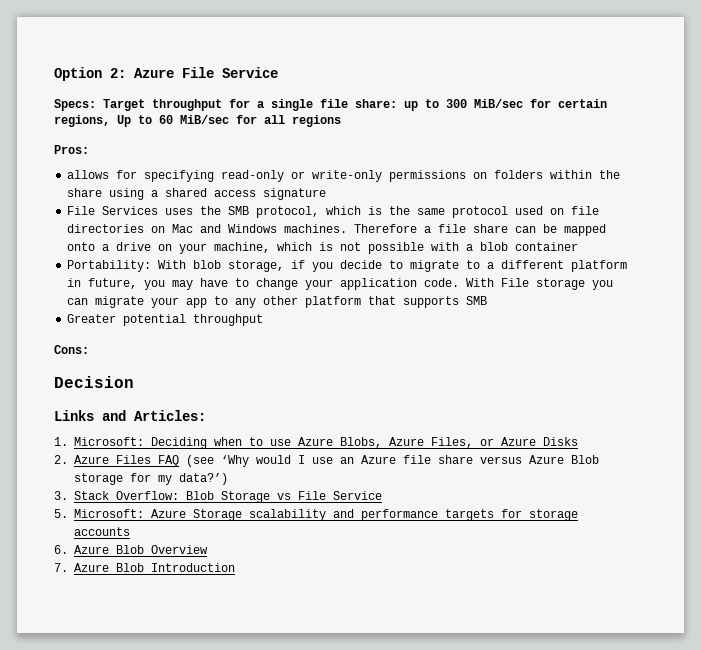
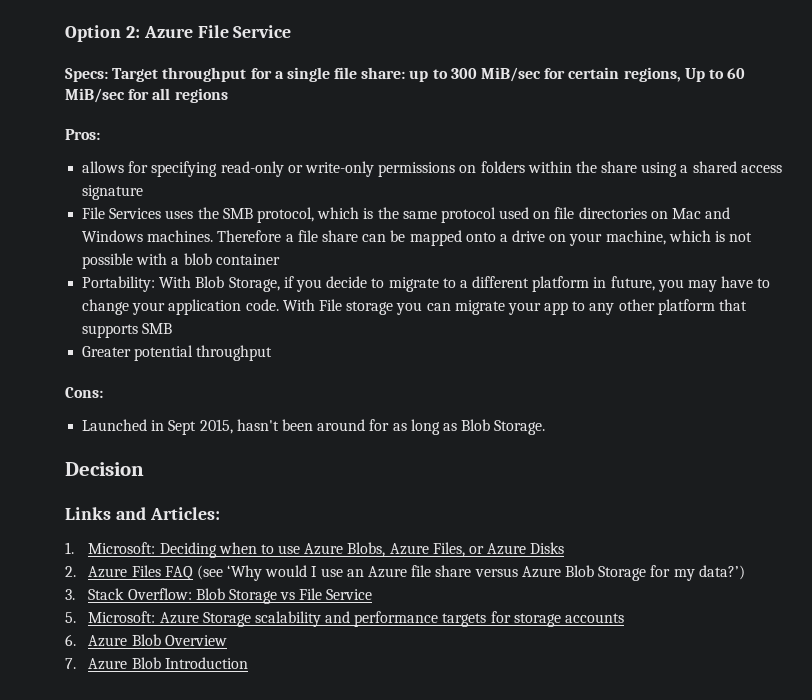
- Portability: With blob storage, if you decide to migrate to a different platform in future, you may have to change your application code.
+ Portability: With Blob Storage, if you decide to migrate to a different platform in future, you may have to change your application code.
+ Launched in Sept 2015, hasn't been around for as long as Blob Storage.
- 2. Azure Files FAQ (see ‘Why would I use an Azure file share versus Azure Blob storage for my data?’)
+ 2. Azure Files FAQ (see ‘Why would I use an Azure file share versus Azure Blob Storage for my data?’)

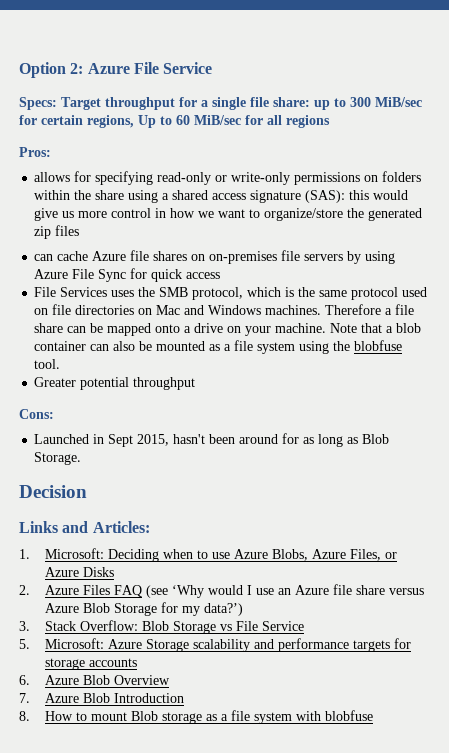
- allows for specifying read-only or write-only permissions on folders within the share using a shared access signature
+ allows for specifying read-only or write-only permissions on folders within the share using a shared access signature (SAS): this would give us more control in how we want to organize/store the generated zip files
+ can cache Azure file shares on on-premises file servers by using Azure File Sync for quick access
- Therefore a file share can be mapped onto a drive on your machine, which is not possible with a blob container
- Portability: With Blob Storage, if you decide to migrate to a different platform in future, you may have to change your application code. With File storage you can migrate your app to any other platform that supports SMB
+ Therefore a file share can be mapped onto a drive on your machine. Note that a blob container can also be mounted as a file system using the blobfuse tool.
+ 8. How to mount Blob storage as a file system with blobfuse

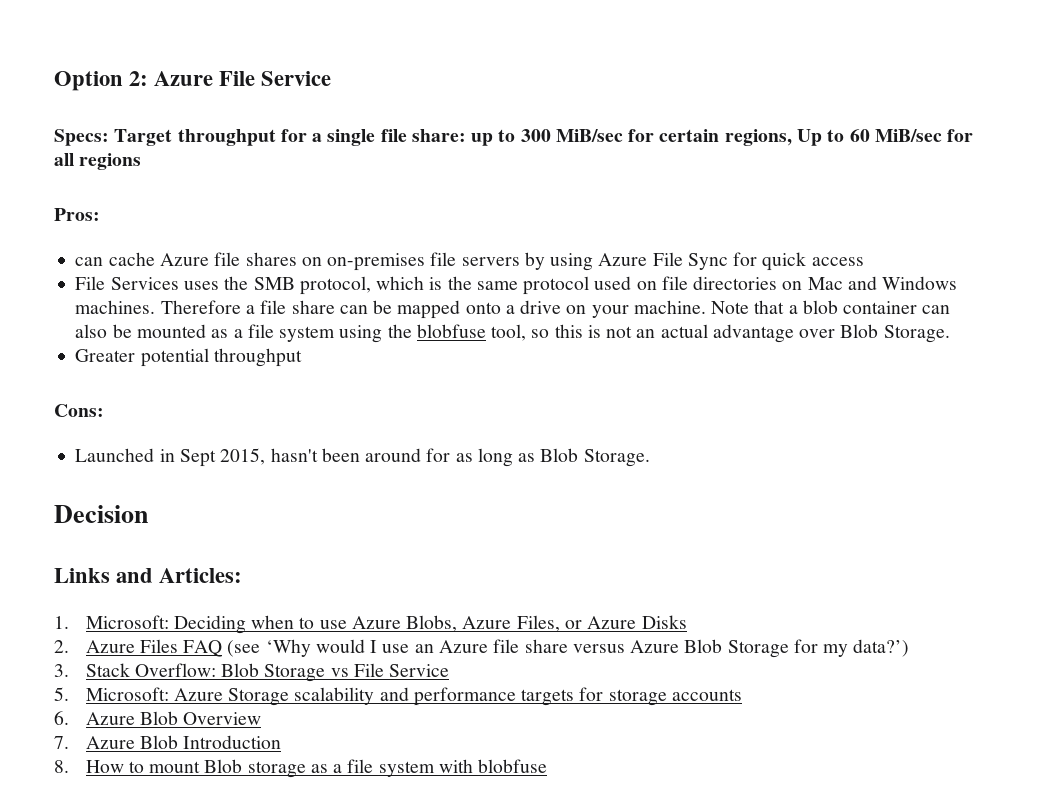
- allows for specifying read-only or write-only permissions on folders within the share using a shared access signature (SAS): this would give us more control in how we want to organize/store the generated zip files
- Note that a blob container can also be mounted as a file system using the blobfuse tool.
+ Note that a blob container can also be mounted as a file system using the blobfuse tool, so this is not an actual advantage over Blob Storage.

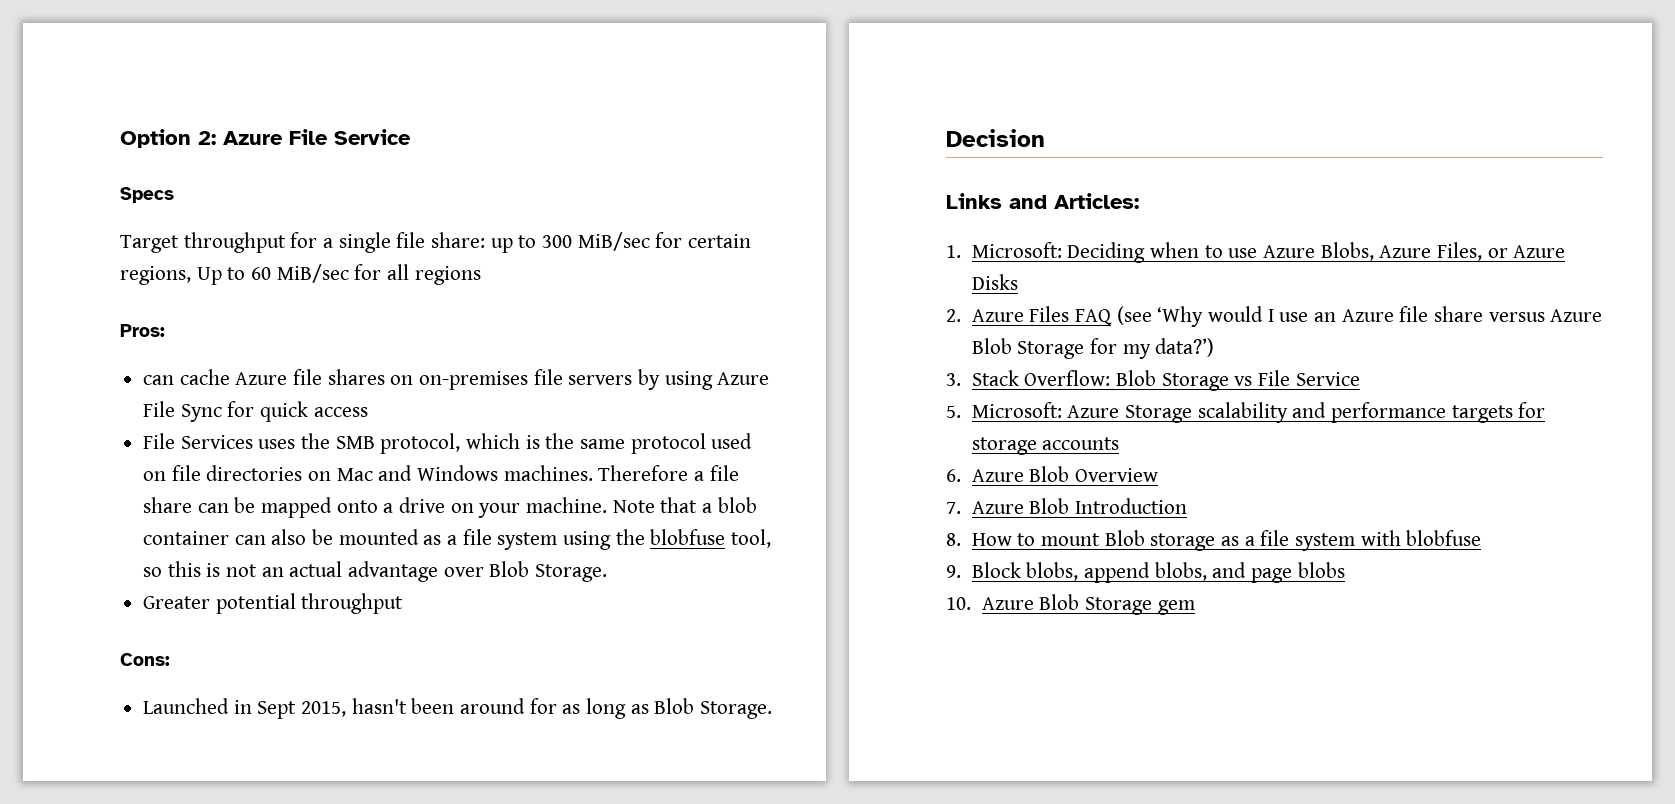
- Specs: Target throughput for a single file share: up to 300 MiB/sec for certain regions, Up to 60 MiB/sec for all regions
+ Specs
+ Target throughput for a single file share: up to 300 MiB/sec for certain regions, Up to 60 MiB/sec for all regions
+ 9. Block blobs, append blobs, and page blobs
+ 10. Azure Blob Storage gem

